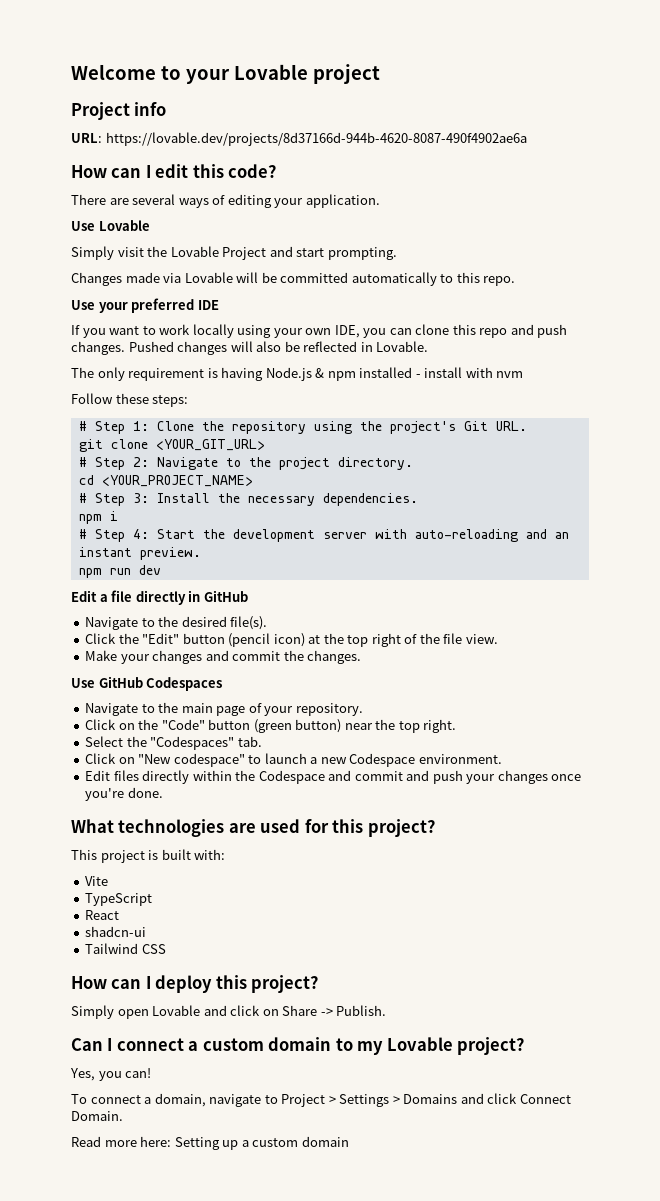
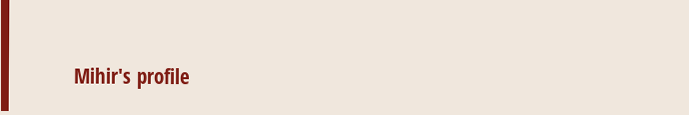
- Welcome to your Lovable project
- Project info
- URL: https://lovable.dev/projects/8d37166d-944b-4620-8087-490f4902ae6a
- How can I edit this code?
- There are several ways of editing your application.
- Use Lovable
- Simply visit the Lovable Project and start prompting.
- Changes made via Lovable will be committed automatically to this repo.
- Use your preferred IDE
- If you want to work locally using your own IDE, you can clone this repo and push changes. Pushed changes will also be reflected in Lovable.
- The only requirement is having Node.js & npm installed - install with nvm
- Follow these steps:
- # Step 1: Clone the repository using the project's Git URL.
- git clone <YOUR_GIT_URL>
- # Step 2: Navigate to the project directory.
- cd <YOUR_PROJECT_NAME>
- # Step 3: Install the necessary dependencies.
- npm i
- # Step 4: Start the development server with auto-reloading and an instant preview.
- npm run dev
- Edit a file directly in GitHub
- Navigate to the desired file(s).
- Click the "Edit" button (pencil icon) at the top right of the file view.
- Make your changes and commit the changes.
- Use GitHub Codespaces
- Navigate to the main page of your repository.
- Click on the "Code" button (green button) near the top right.
- Select the "Codespaces" tab.
- Click on "New codespace" to launch a new Codespace environment.
- Edit files directly within the Codespace and commit and push your changes once you're done.
- What technologies are used for this project?
- This project is built with:
- Vite
- TypeScript
- React
- shadcn-ui
- Tailwind CSS
- How can I deploy this project?
- Simply open Lovable and click on Share -> Publish.
- Can I connect a custom domain to my Lovable project?
- Yes, you can!
- To connect a domain, navigate to Project > Settings > Domains and click Connect Domain.
- Read more here: Setting up a custom domain
+ Mihir's profile

